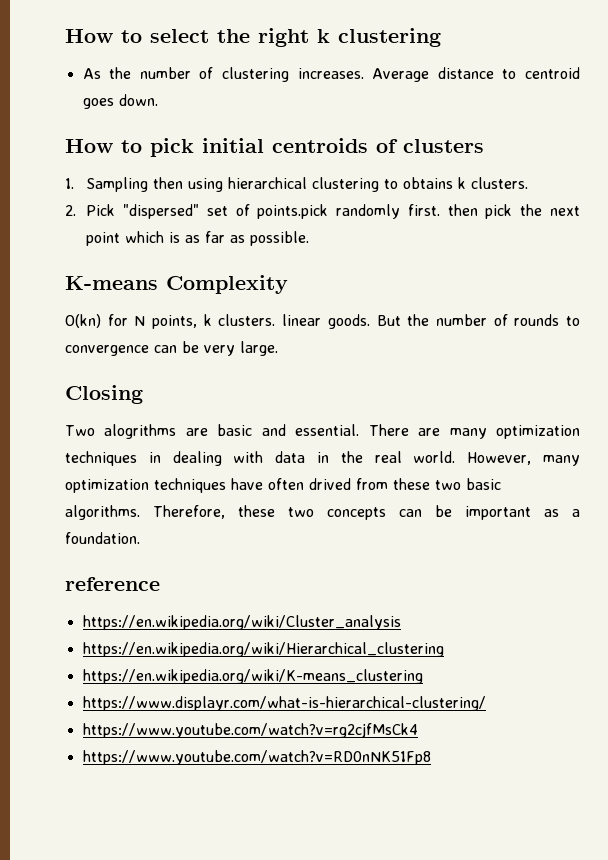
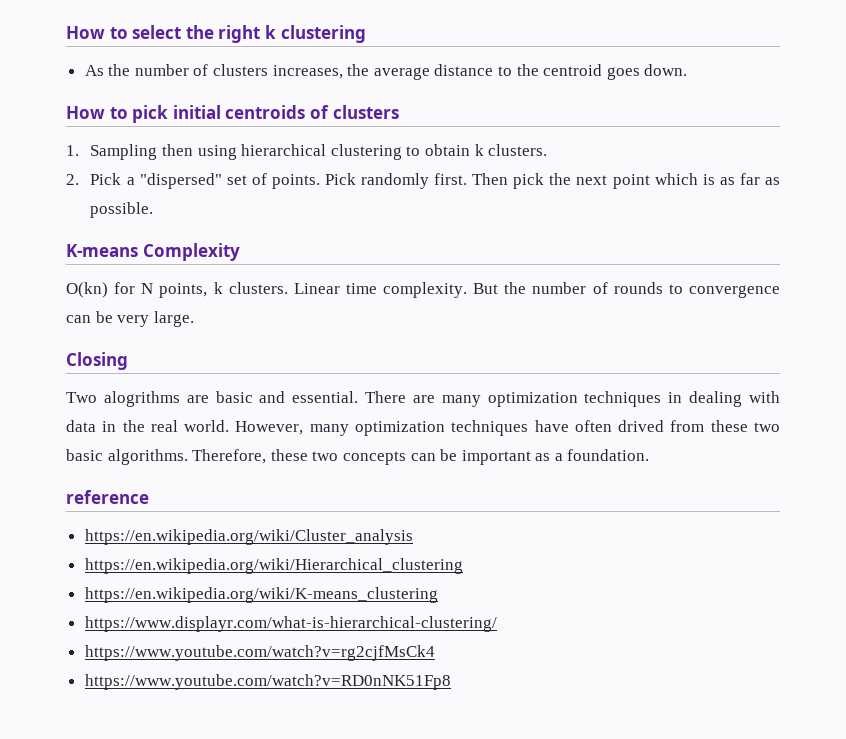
- As the number of clustering increases. Average distance to centroid goes down.
+ As the number of clusters increases, the average distance to the centroid goes down.
- 1. Sampling then using hierarchical clustering to obtains k clusters.
+ 1. Sampling then using hierarchical clustering to obtain k clusters.
- 2. Pick "dispersed" set of points.pick randomly first. then pick the next point which is as far as possible.
+ 2. Pick a "dispersed" set of points. Pick randomly first. Then pick the next point which is as far as possible.
- O(kn) for N points, k clusters. linear goods.
+ O(kn) for N points, k clusters. Linear time complexity.

